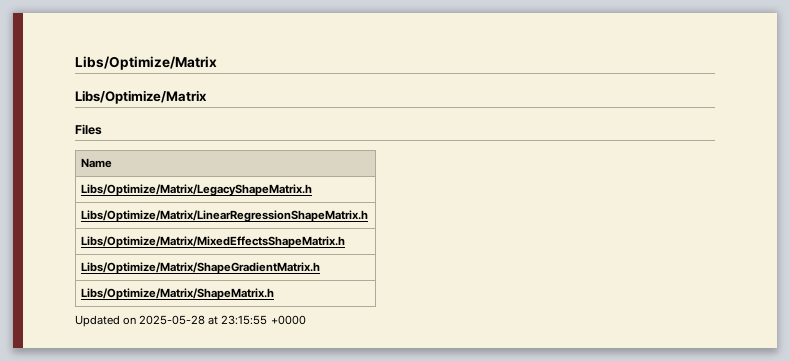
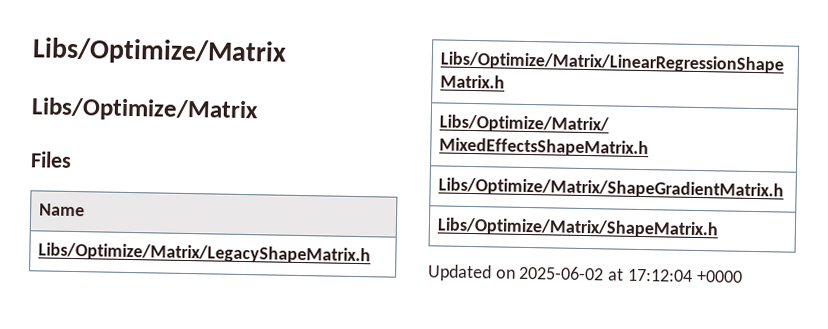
- Updated on 2025-05-28 at 23:15:55 +0000
+ Updated on 2025-06-02 at 17:12:04 +0000

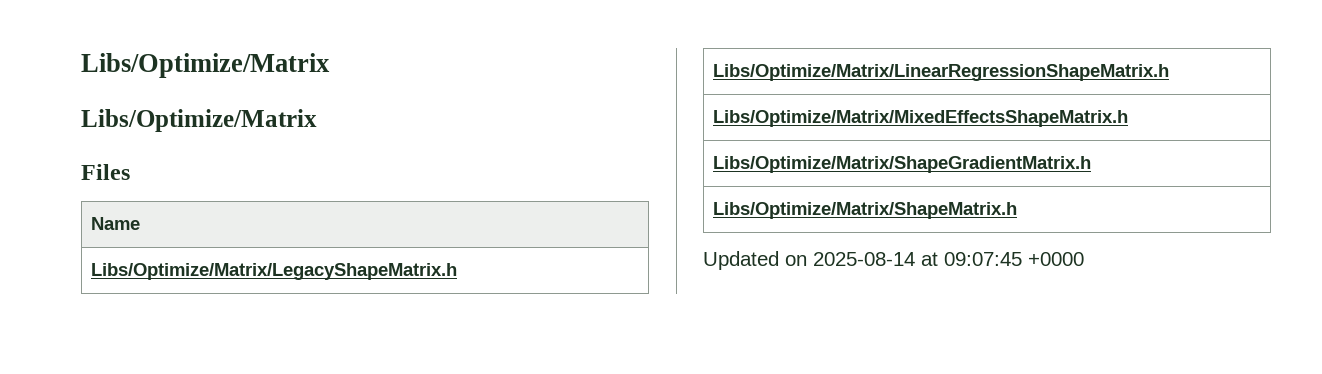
- Updated on 2025-06-02 at 17:12:04 +0000
+ Updated on 2025-08-14 at 09:07:45 +0000

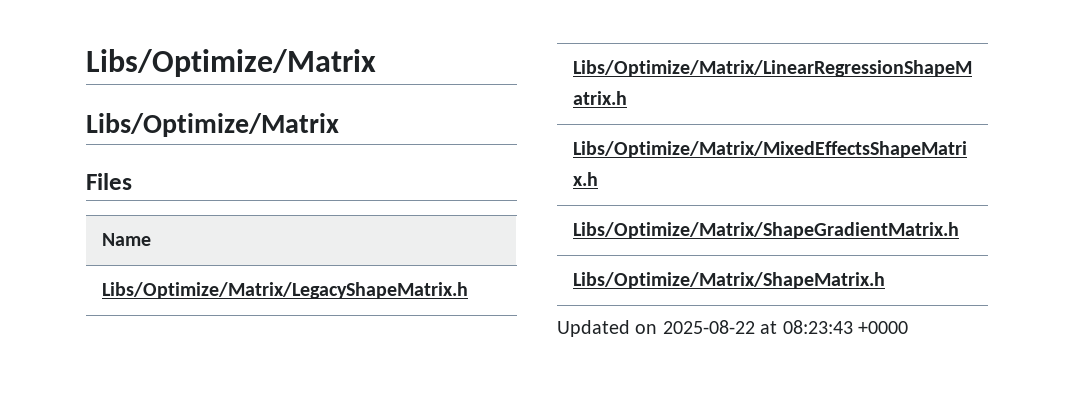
- Updated on 2025-08-14 at 09:07:45 +0000
+ Updated on 2025-08-22 at 08:23:43 +0000

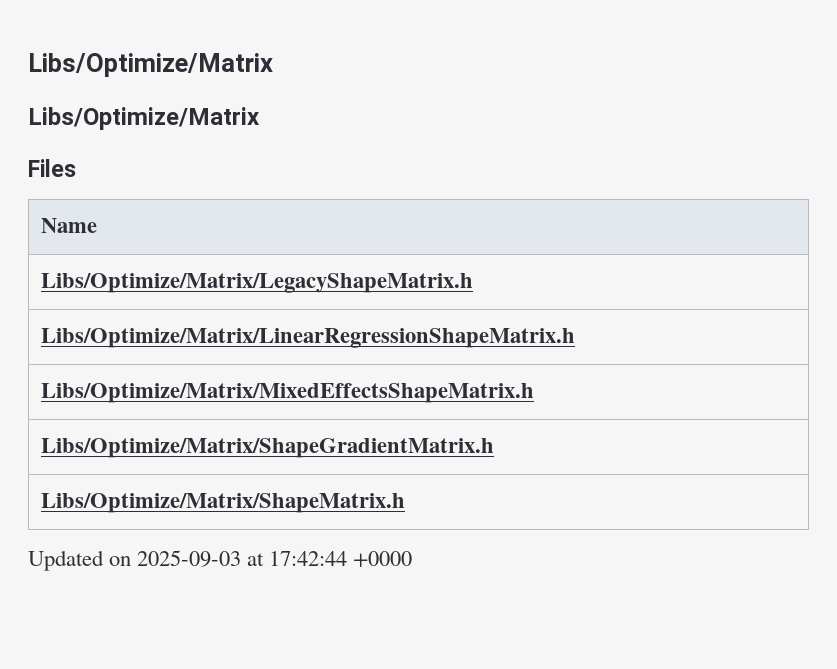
- Updated on 2025-08-22 at 08:23:43 +0000
+ Updated on 2025-09-03 at 17:42:44 +0000

